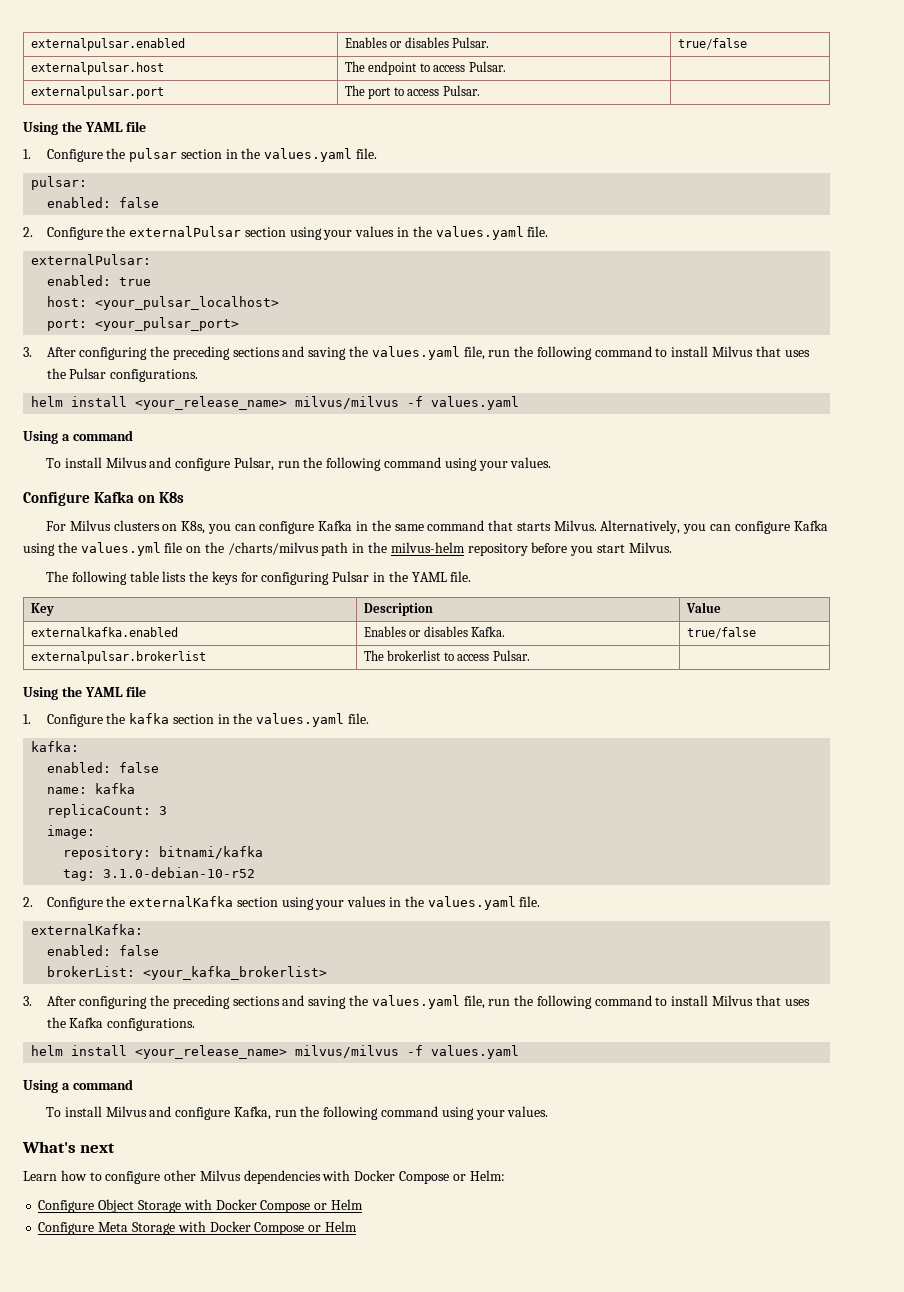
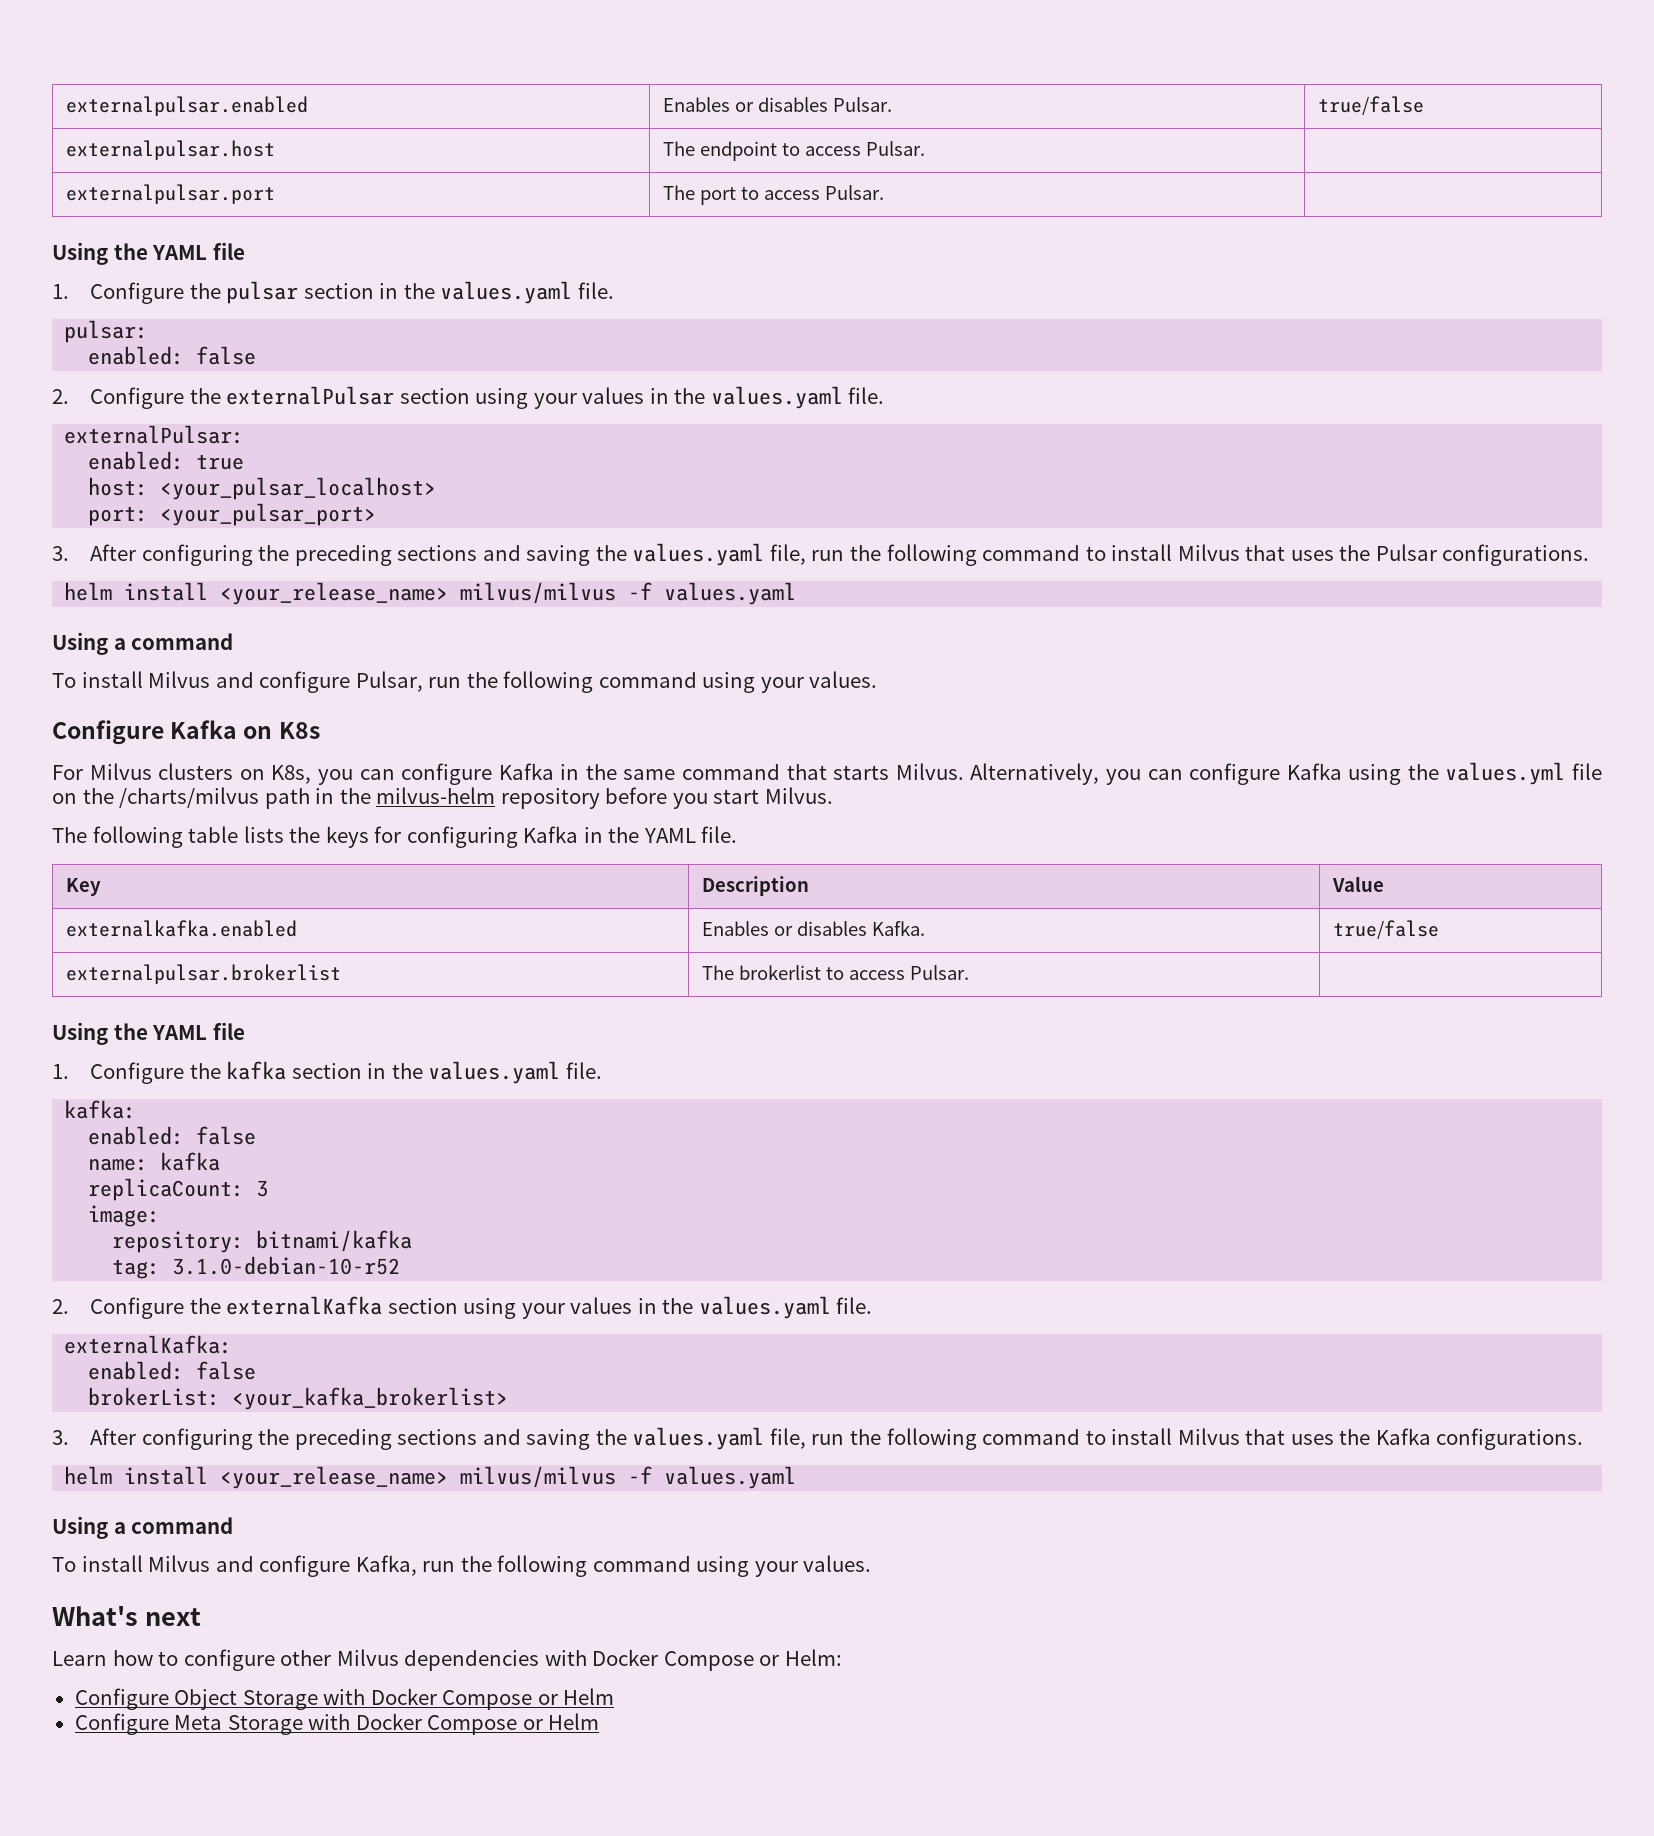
- The following table lists the keys for configuring Pulsar in the YAML file.
+ The following table lists the keys for configuring Kafka in the YAML file.

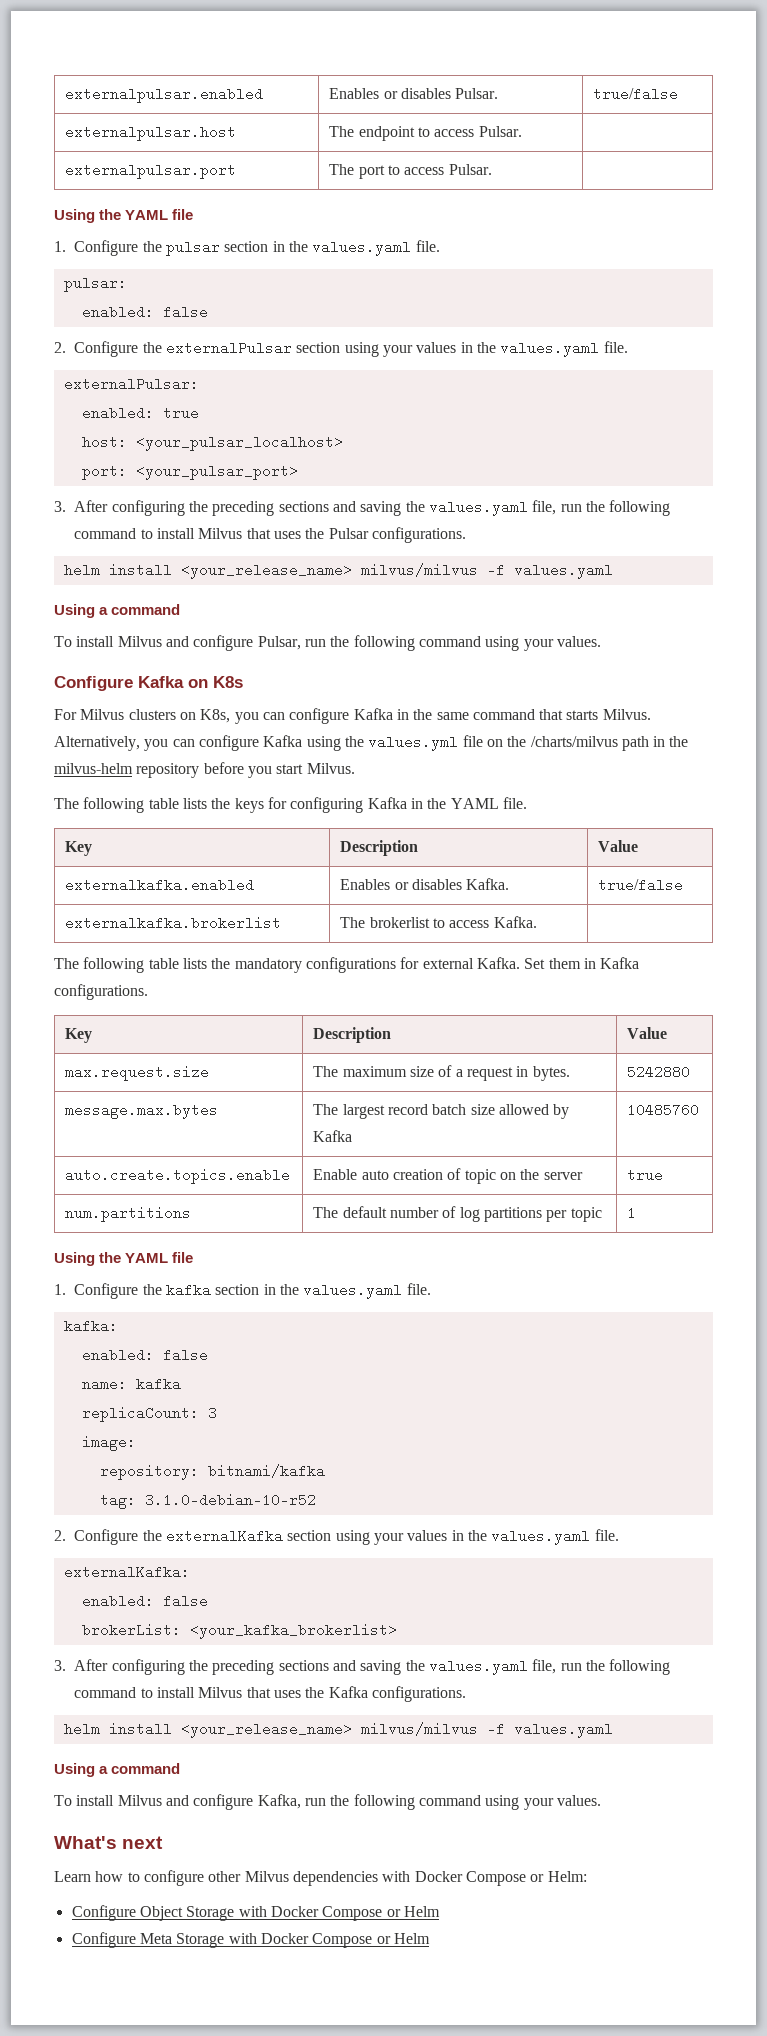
- externalpulsar.brokerlist | The brokerlist to access Pulsar. |
+ externalkafka.brokerlist | The brokerlist to access Kafka. |
+ The following table lists the mandatory configurations for external Kafka. Set them in Kafka configurations.
+ Key | Description | Value
+ max.request.size | The maximum size of a request in bytes. | 5242880
+ message.max.bytes | The largest record batch size allowed by Kafka | 10485760
+ auto.create.topics.enable | Enable auto creation of topic on the server | true
+ num.partitions | The default number of log partitions per topic | 1

